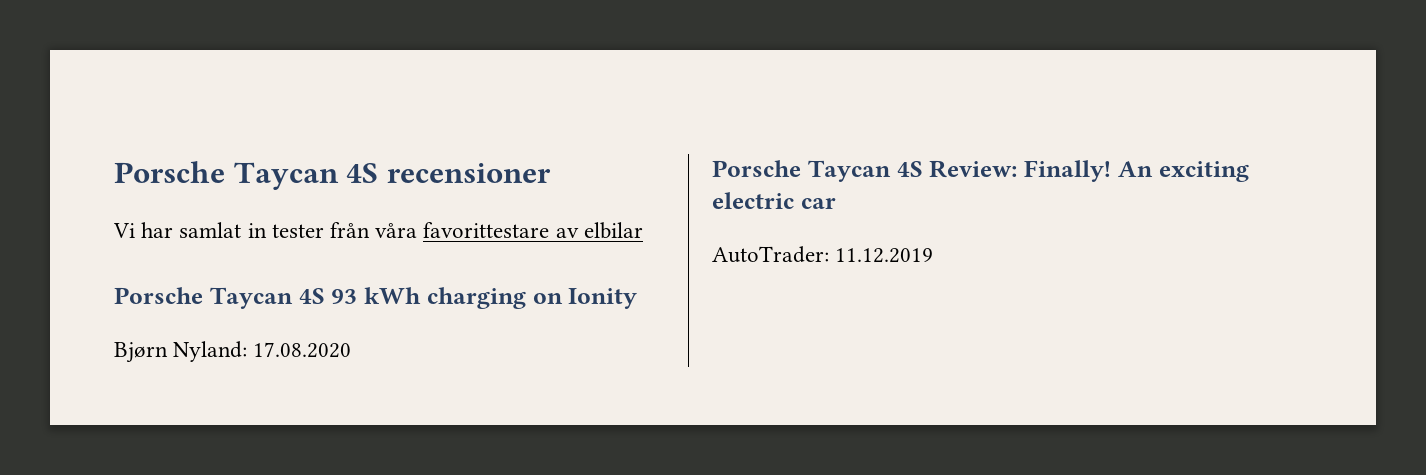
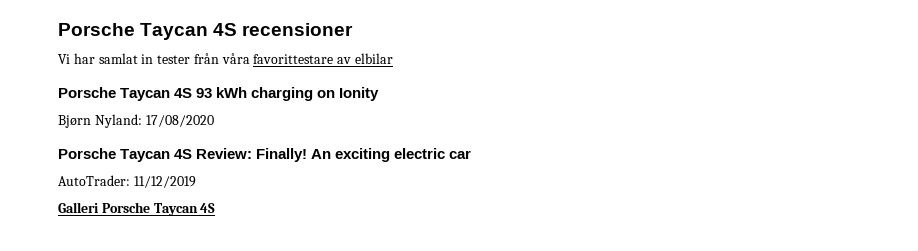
- Bjørn Nyland: 17.08.2020
+ Bjørn Nyland: 17/08/2020
- AutoTrader: 11.12.2019
+ AutoTrader: 11/12/2019
+ Galleri Porsche Taycan 4S

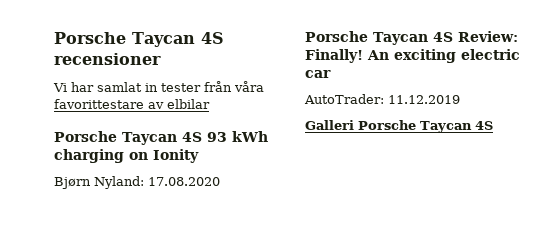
- Bjørn Nyland: 17/08/2020
+ Bjørn Nyland: 17.08.2020
- AutoTrader: 11/12/2019
+ AutoTrader: 11.12.2019

